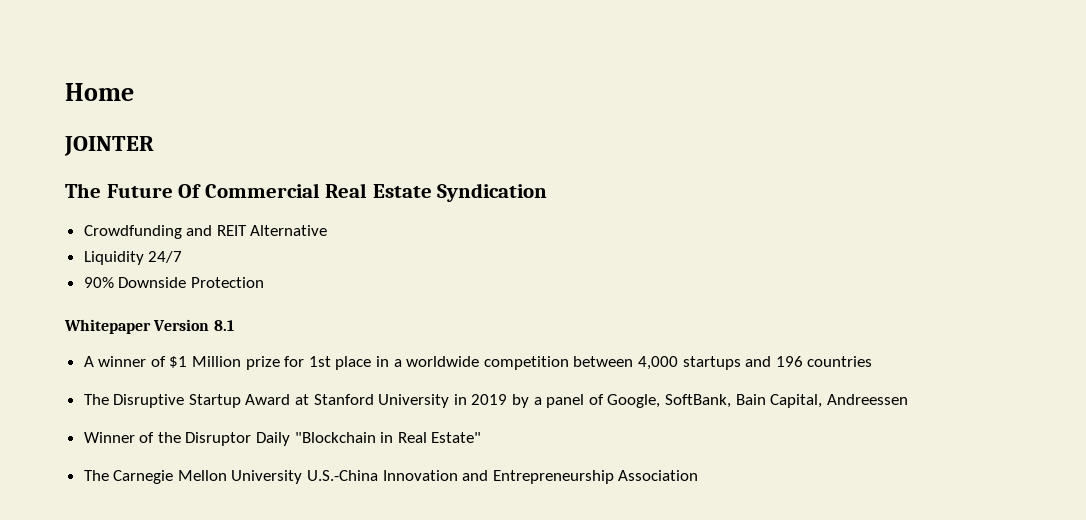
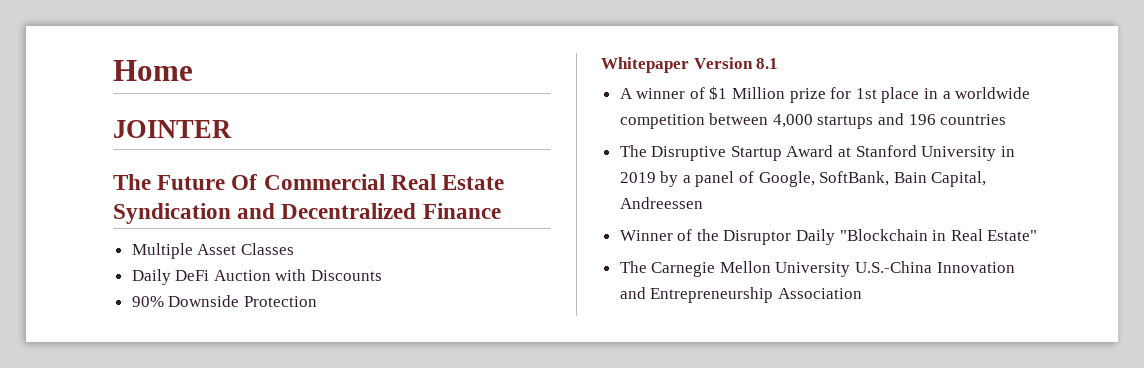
- The Future Of Commercial Real Estate Syndication
- Crowdfunding and REIT Alternative
- Liquidity 24/7
+ The Future Of Commercial Real Estate Syndication and Decentralized Finance
+ Multiple Asset Classes
+ Daily DeFi Auction with Discounts

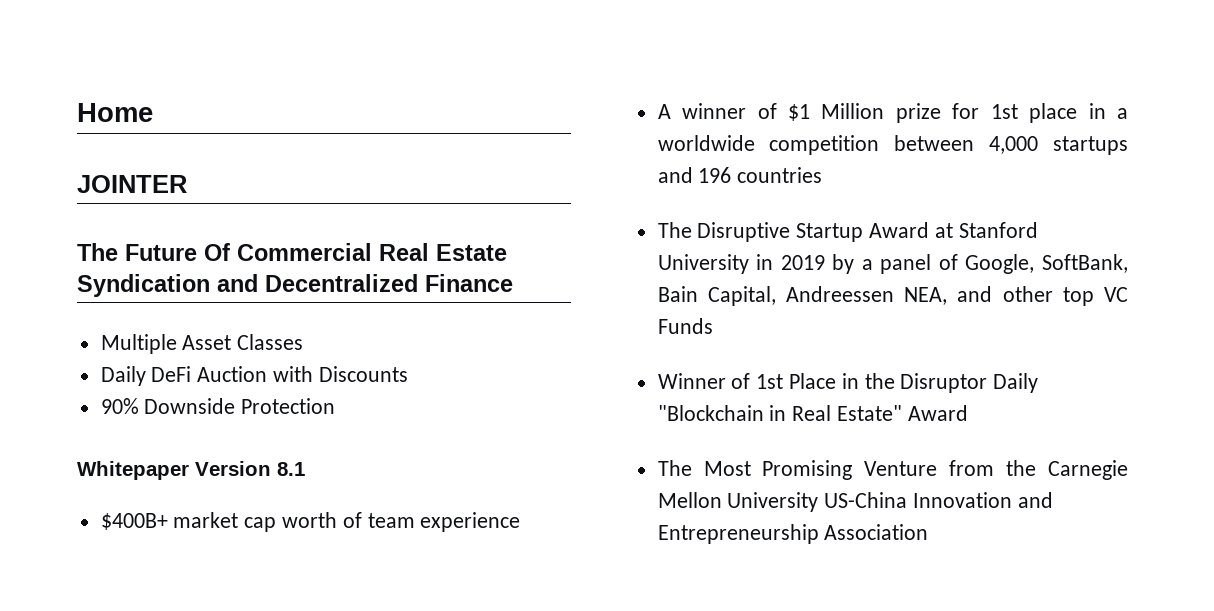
+ $400B+ market cap worth of team experience
- The Disruptive Startup Award at Stanford University in 2019 by a panel of Google, SoftBank, Bain Capital, Andreessen
+ The Disruptive Startup Award at Stanford University in 2019 by a panel of Google, SoftBank, Bain Capital, Andreessen NEA, and other top VC Funds
- Winner of the Disruptor Daily "Blockchain in Real Estate"
- The Carnegie Mellon University U.S.-China Innovation and Entrepreneurship Association
+ Winner of 1st Place in the Disruptor Daily "Blockchain in Real Estate" Award
+ The Most Promising Venture from the Carnegie Mellon University US-China Innovation and Entrepreneurship Association

